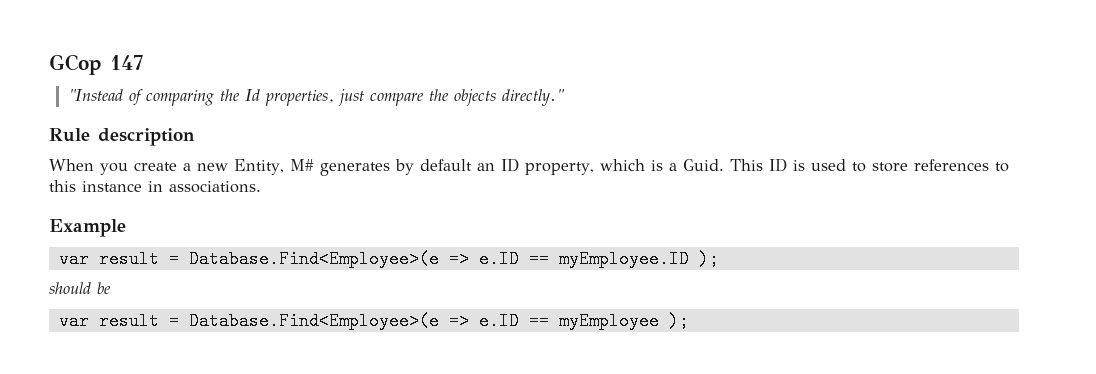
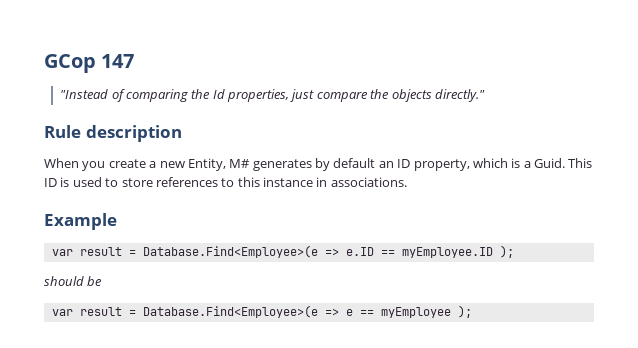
- var result = Database.Find<Employee>(e => e.ID == myEmployee );
+ var result = Database.Find<Employee>(e => e == myEmployee );

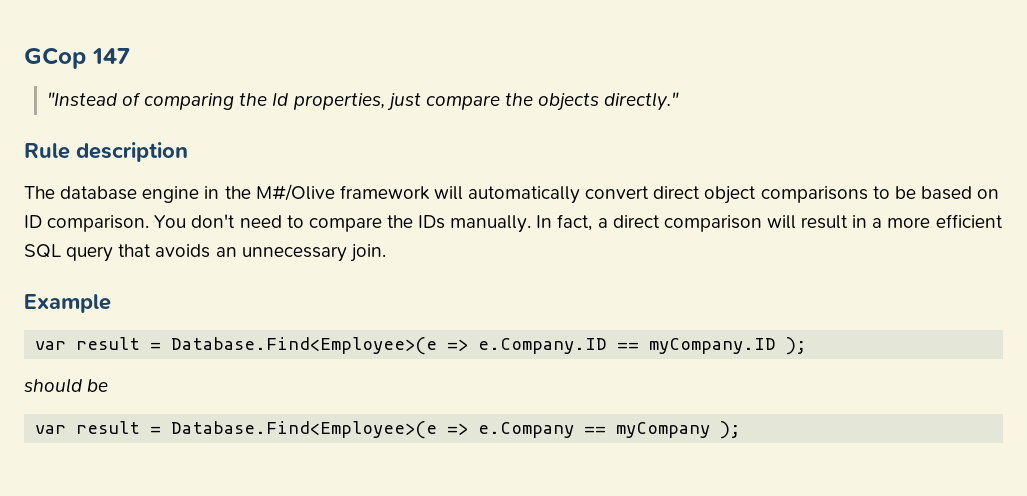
- When you create a new Entity, M# generates by default an ID property, which is a Guid. This ID is used to store references to this instance in associations.
+ The database engine in the M#/Olive framework will automatically convert direct object comparisons to be based on ID comparison. You don't need to compare the IDs manually. In fact, a direct comparison will result in a more efficient SQL query that avoids an unnecessary join.
- var result = Database.Find<Employee>(e => e.ID == myEmployee.ID );
+ var result = Database.Find<Employee>(e => e.Company.ID == myCompany.ID );
- var result = Database.Find<Employee>(e => e == myEmployee );
+ var result = Database.Find<Employee>(e => e.Company == myCompany );

